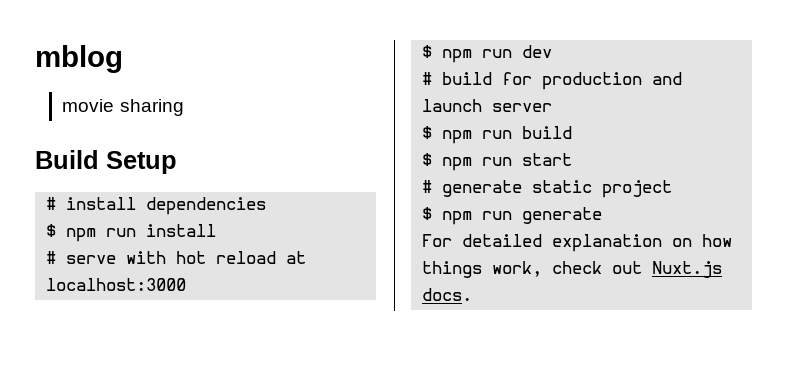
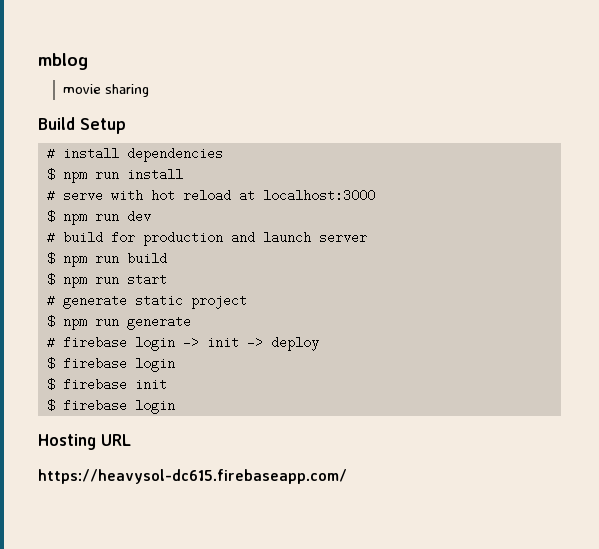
- For detailed explanation on how things work, check out Nuxt.js docs.
+ # firebase login -> init -> deploy
+ $ firebase login
+ $ firebase init
+ $ firebase login
+ Hosting URL
+ https://heavysol-dc615.firebaseapp.com/

